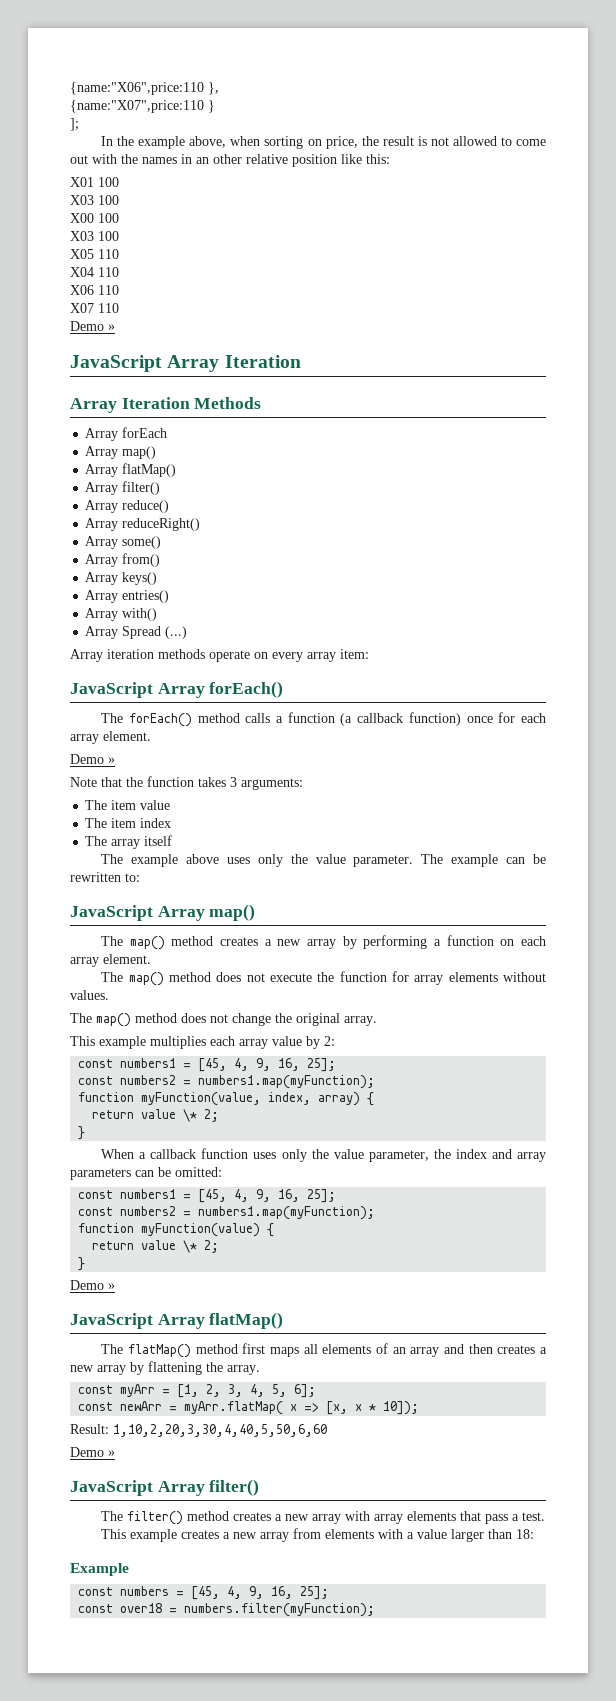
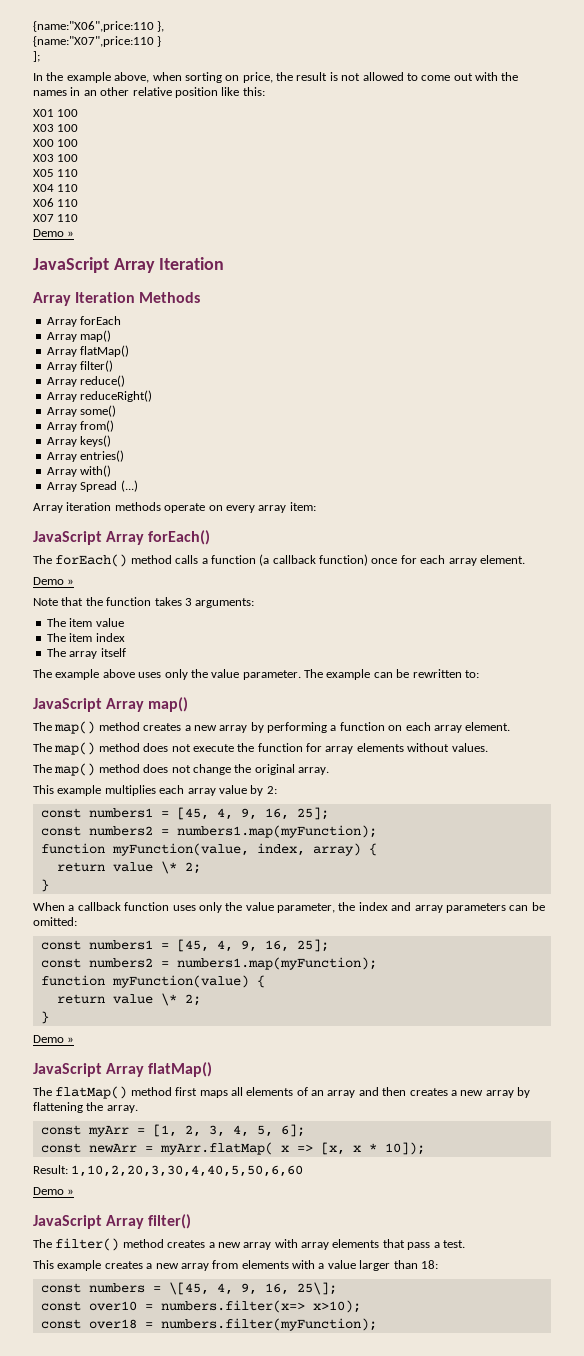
- Example
- const numbers = [45, 4, 9, 16, 25];
+ const numbers = \[45, 4, 9, 16, 25\];
+ const over10 = numbers.filter(x=> x>10);

